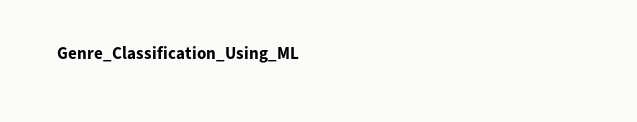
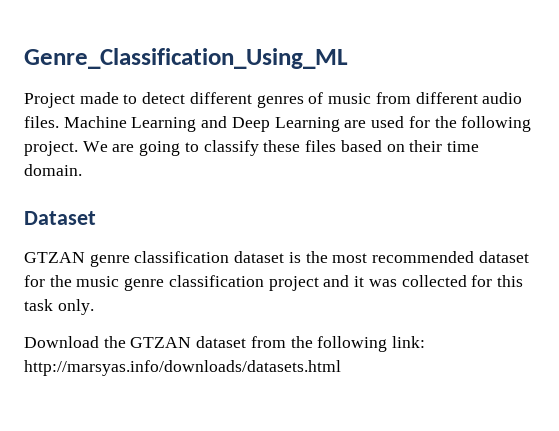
+ Project made to detect different genres of music from different audio files. Machine Learning and Deep Learning are used for the following project. We are going to classify these files based on their time domain.
+ Dataset
+ GTZAN genre classification dataset is the most recommended dataset for the music genre classification project and it was collected for this task only.
+ Download the GTZAN dataset from the following link: http://marsyas.info/downloads/datasets.html

